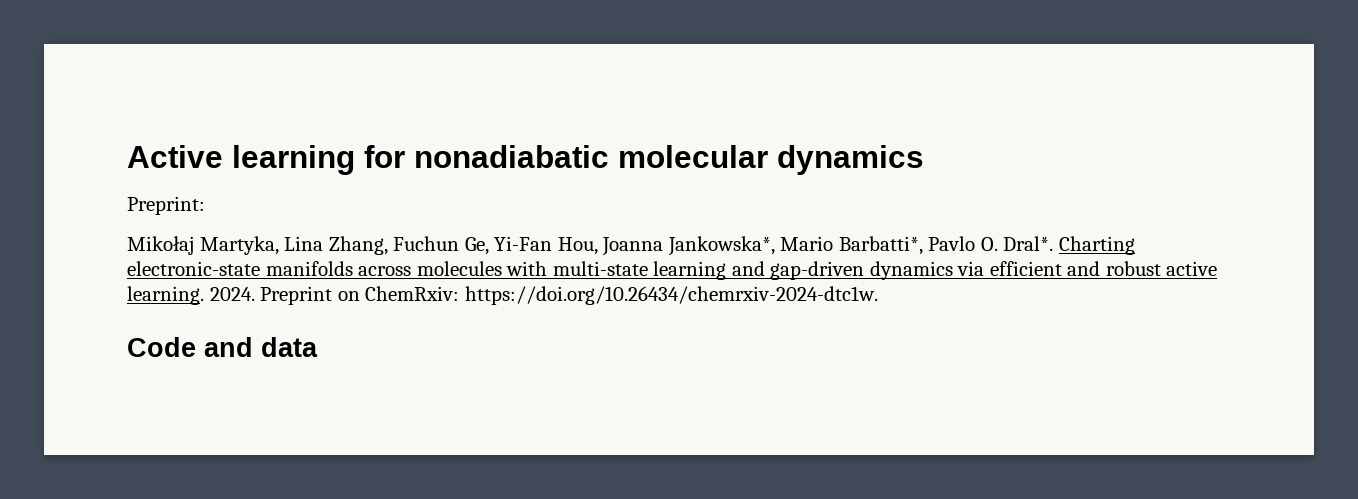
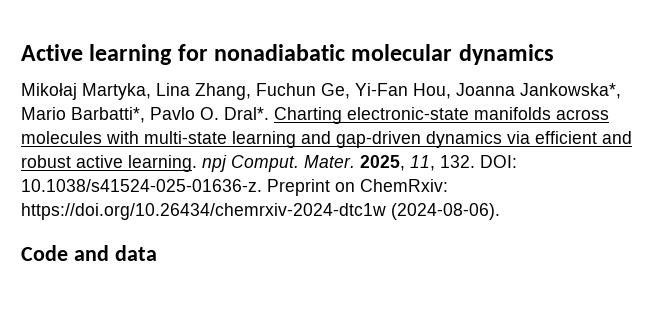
- Preprint:
- Charting electronic-state manifolds across molecules with multi-state learning and gap-driven dynamics via efficient and robust active learning. 2024. Preprint on ChemRxiv: https://doi.org/10.26434/chemrxiv-2024-dtc1w.
+ Charting electronic-state manifolds across molecules with multi-state learning and gap-driven dynamics via efficient and robust active learning. npj Comput. Mater. 2025, 11, 132. DOI: 10.1038/s41524-025-01636-z. Preprint on ChemRxiv: https://doi.org/10.26434/chemrxiv-2024-dtc1w (2024-08-06).

